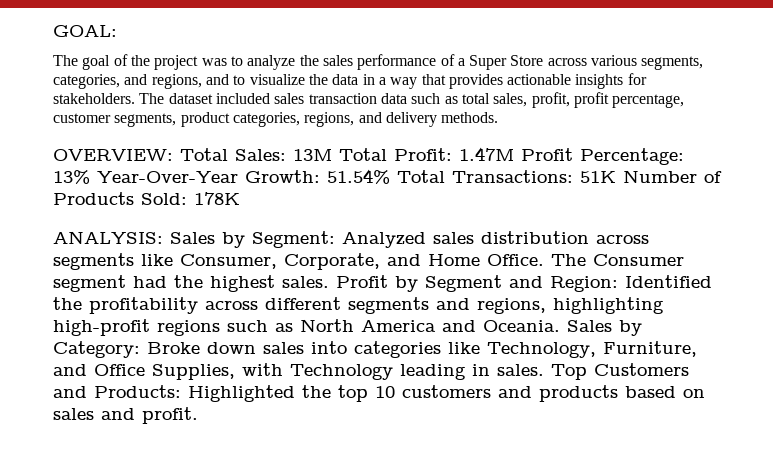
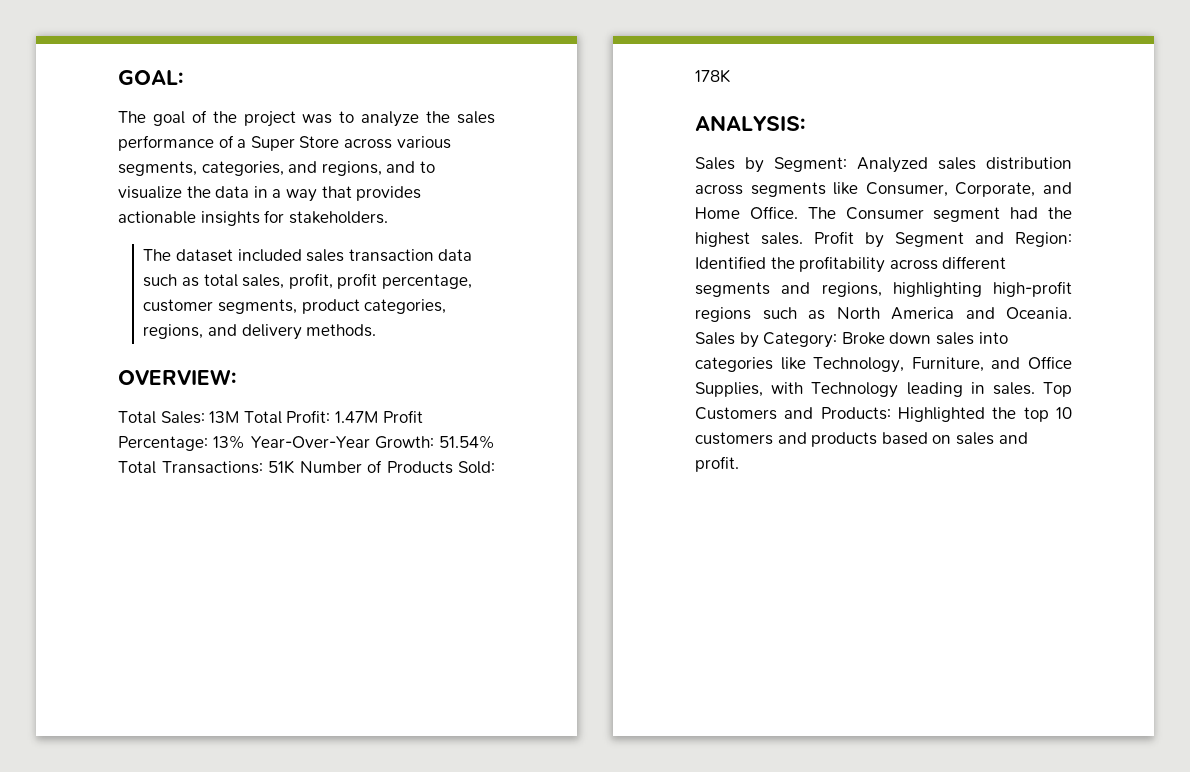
- The goal of the project was to analyze the sales performance of a Super Store across various segments, categories, and regions, and to visualize the data in a way that provides actionable insights for stakeholders. The dataset included sales transaction data such as total sales, profit, profit percentage, customer segments, product categories, regions, and delivery methods.
+ The goal of the project was to analyze the sales performance of a Super Store across various segments, categories, and regions, and to visualize the data in a way that provides actionable insights for stakeholders.
+ The dataset included sales transaction data such as total sales, profit, profit percentage, customer segments, product categories, regions, and delivery methods.
- OVERVIEW: Total Sales: 13M Total Profit: 1.47M Profit Percentage: 13% Year-Over-Year Growth: 51.54% Total Transactions: 51K Number of Products Sold: 178K
+ OVERVIEW:
+ Total Sales: 13M Total Profit: 1.47M Profit Percentage: 13% Year-Over-Year Growth: 51.54% Total Transactions: 51K Number of Products Sold: 178K
- ANALYSIS: Sales by Segment: Analyzed sales distribution across segments like Consumer, Corporate, and Home Office.
+ ANALYSIS:
+ Sales by Segment: Analyzed sales distribution across segments like Consumer, Corporate, and Home Office.

